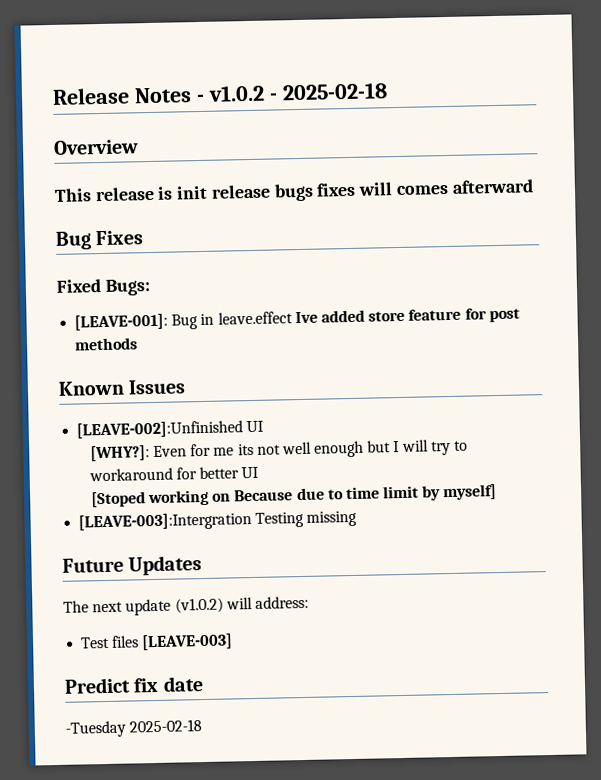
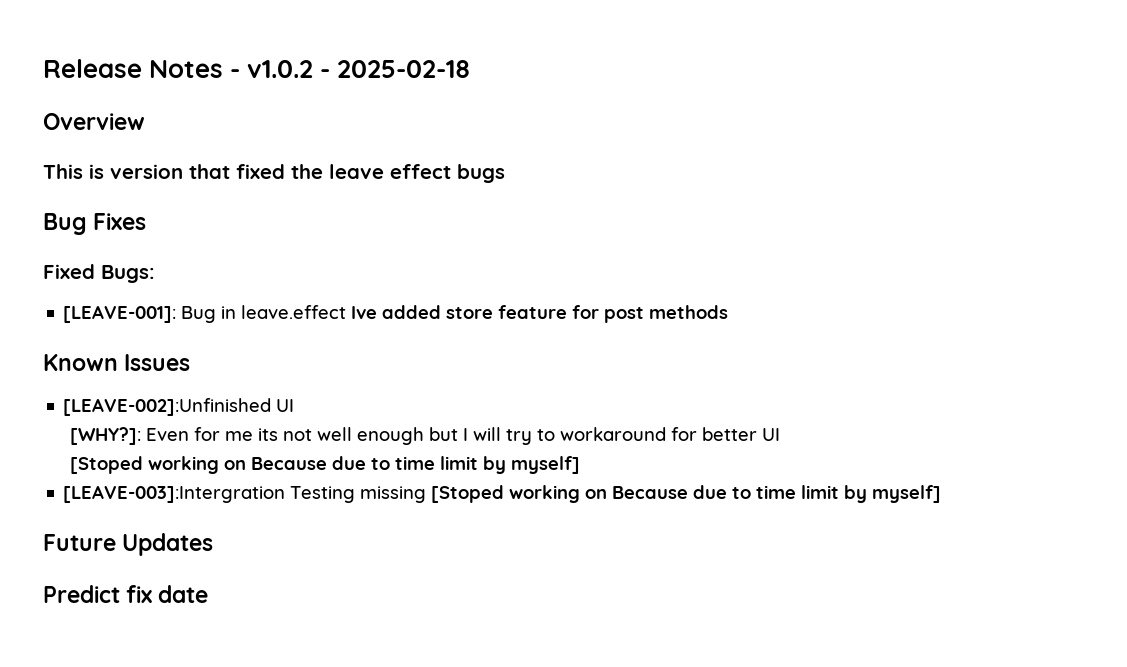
- This release is init release bugs fixes will comes afterward
+ This is version that fixed the leave effect bugs
- [LEAVE-003]:Intergration Testing missing
+ [LEAVE-003]:Intergration Testing missing [Stoped working on Because due to time limit by myself]
  Future Updates
- The next update (v1.0.2) will address:
- Test files [LEAVE-003]
- -Tuesday 2025-02-18

